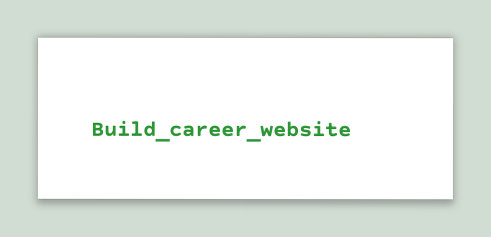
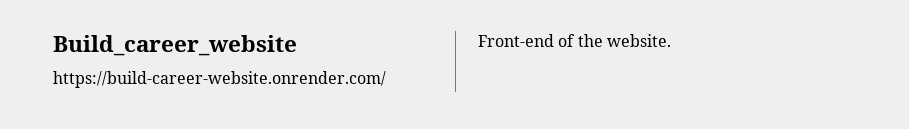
+ https://build-career-website.onrender.com/ Front-end of the website.

